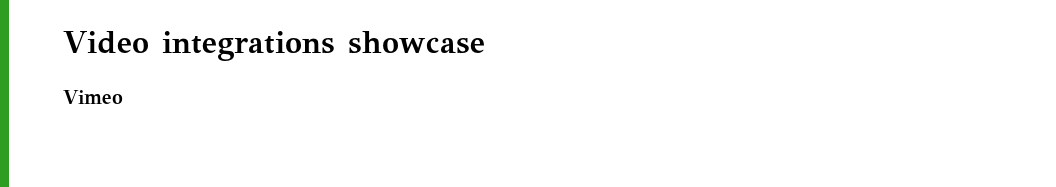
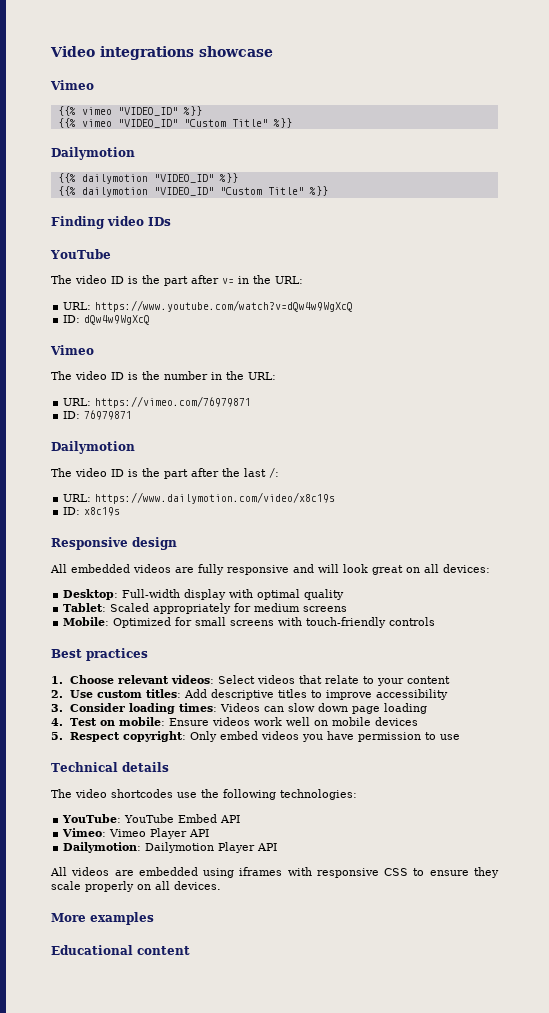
+ {{% vimeo "VIDEO_ID" %}}
+ {{% vimeo "VIDEO_ID" "Custom Title" %}}
+ Dailymotion
+ {{% dailymotion "VIDEO_ID" %}}
+ {{% dailymotion "VIDEO_ID" "Custom Title" %}}
+ Finding video IDs
+ YouTube
+ The video ID is the part after v= in the URL:
+ URL: https://www.youtube.com/watch?v=dQw4w9WgXcQ
+ ID: dQw4w9WgXcQ
+ Vimeo
+ The video ID is the number in the URL:
+ URL: https://vimeo.com/76979871
+ ID: 76979871
+ Dailymotion
+ The video ID is the part after the last /:
+ URL: https://www.dailymotion.com/video/x8c19s
+ ID: x8c19s
+ Responsive design
+ All embedded videos are fully responsive and will look great on all devices:
+ Desktop: Full-width display with optimal quality
+ Tablet: Scaled appropriately for medium screens
+ Mobile: Optimized for small screens with touch-friendly controls
+ Best practices
+ 1. Choose relevant videos: Select videos that relate to your content
+ 2. Use custom titles: Add descriptive titles to improve accessibility
+ 3. Consider loading times: Videos can slow down page loading
+ 4. Test on mobile: Ensure videos work well on mobile devices
+ 5. Respect copyright: Only embed videos you have permission to use
+ Technical details
+ The video shortcodes use the following technologies:
+ YouTube: YouTube Embed API
+ Vimeo: Vimeo Player API
+ Dailymotion: Dailymotion Player API
+ All videos are embedded using iframes with responsive CSS to ensure they scale properly on all devices.
+ More examples
+ Educational content

